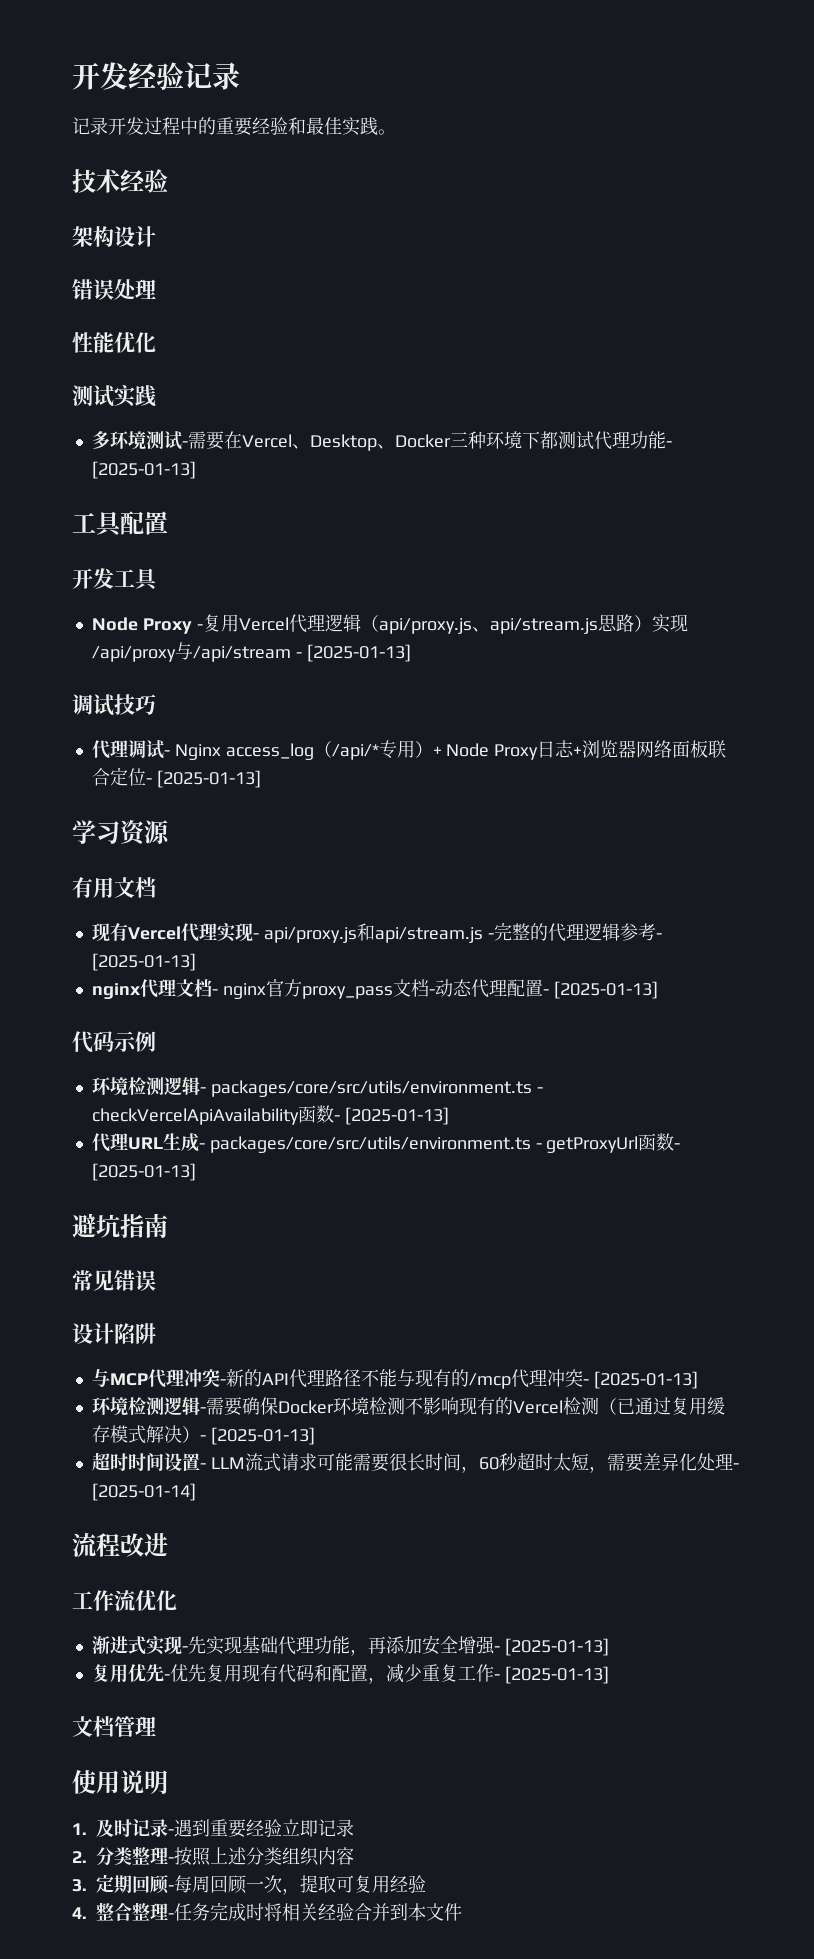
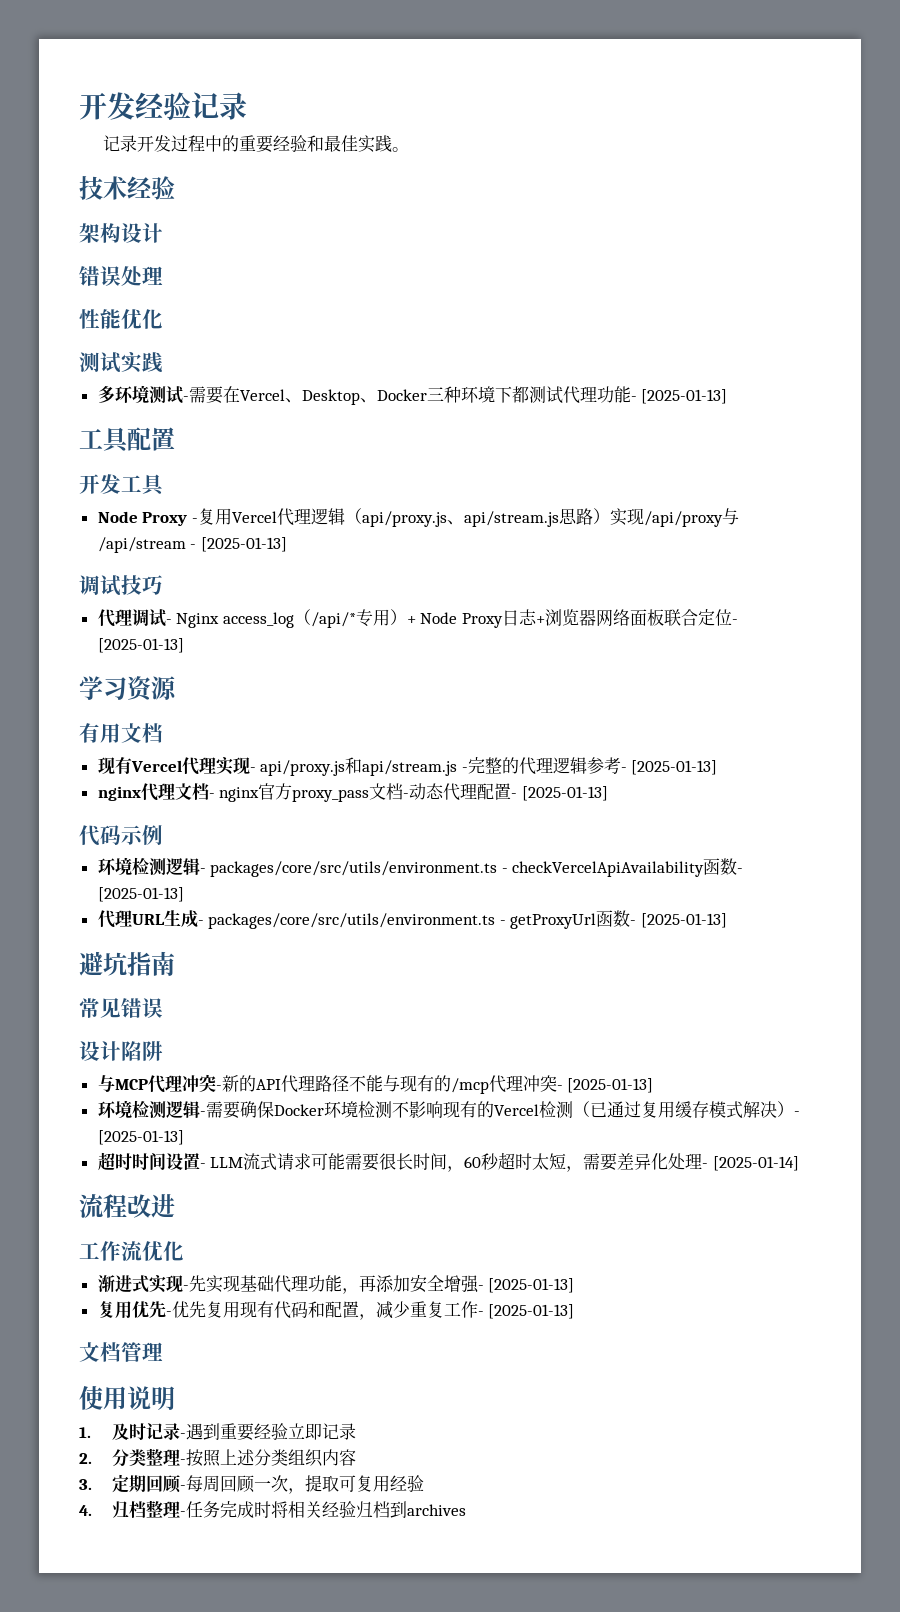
- 4.整合整理-任务完成时将相关经验合并到本文件
+ 4.归档整理-任务完成时将相关经验归档到archives

